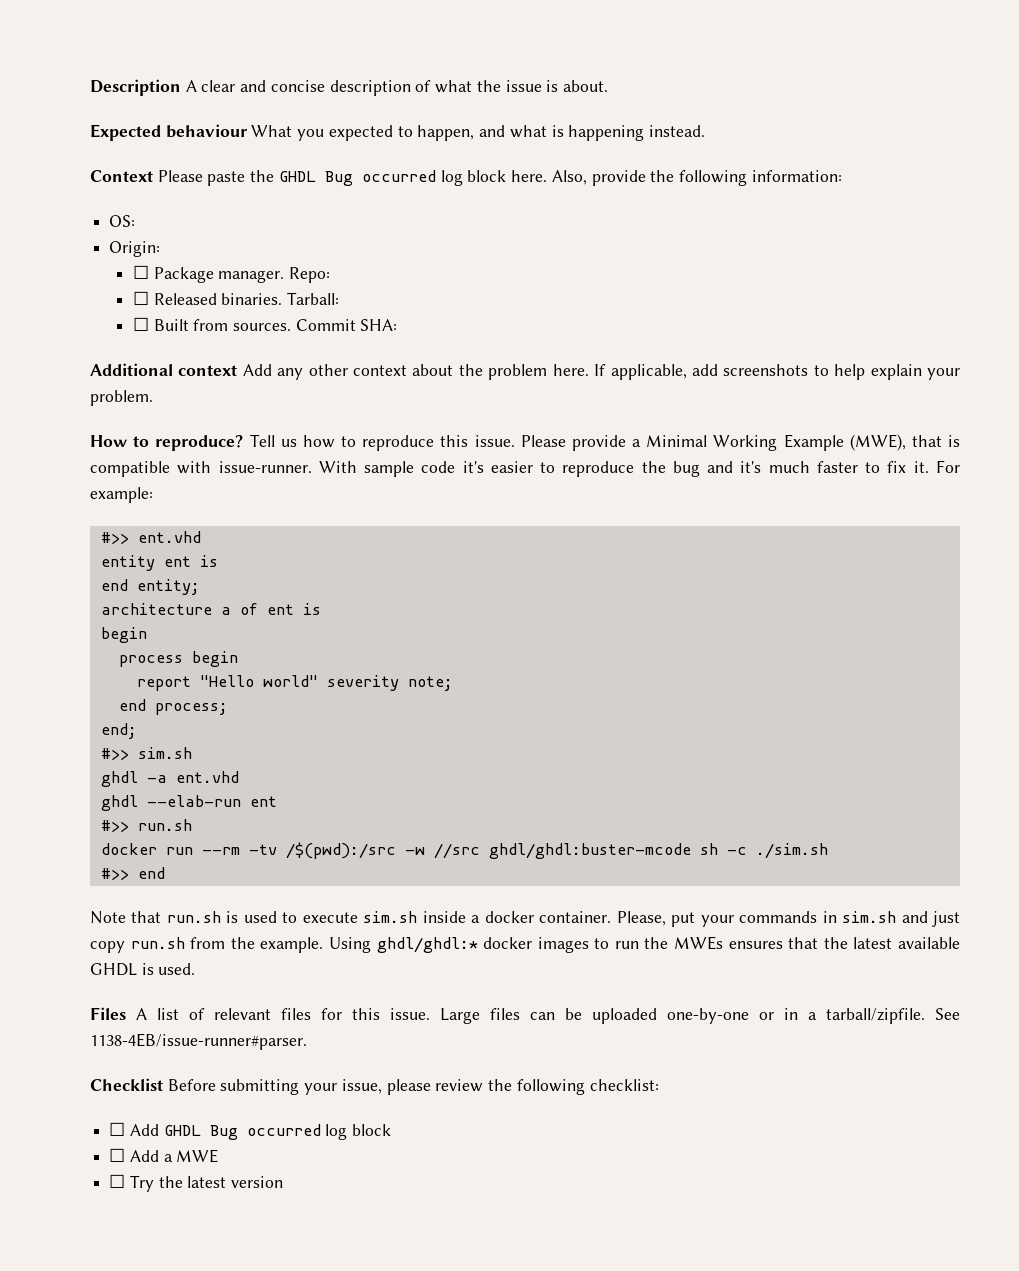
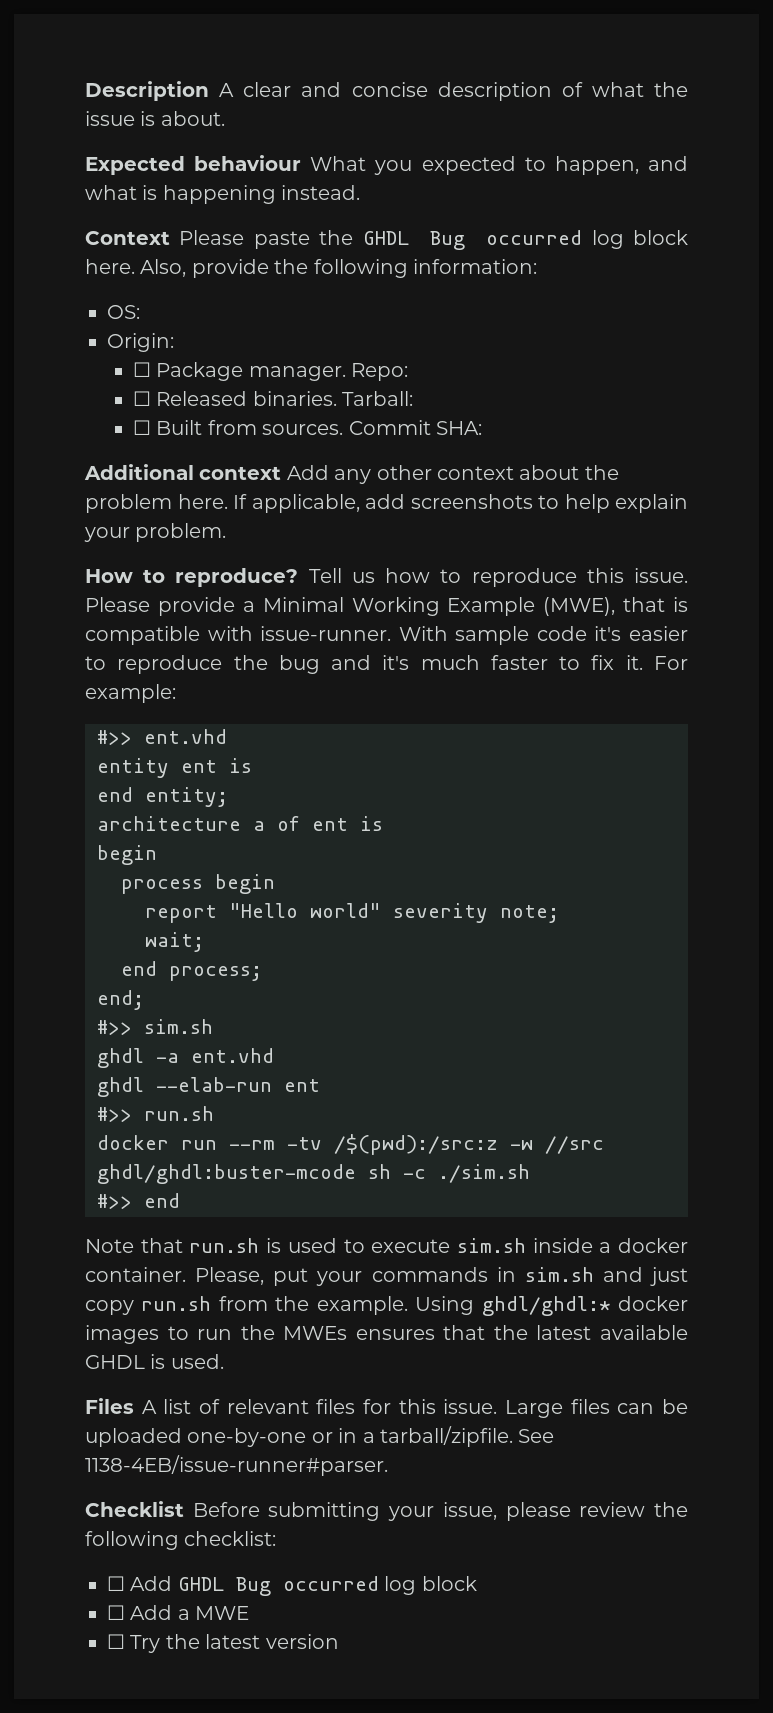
+ wait;
- docker run --rm -tv /$(pwd):/src -w //src ghdl/ghdl:buster-mcode sh -c ./sim.sh
+ docker run --rm -tv /$(pwd):/src:z -w //src ghdl/ghdl:buster-mcode sh -c ./sim.sh

